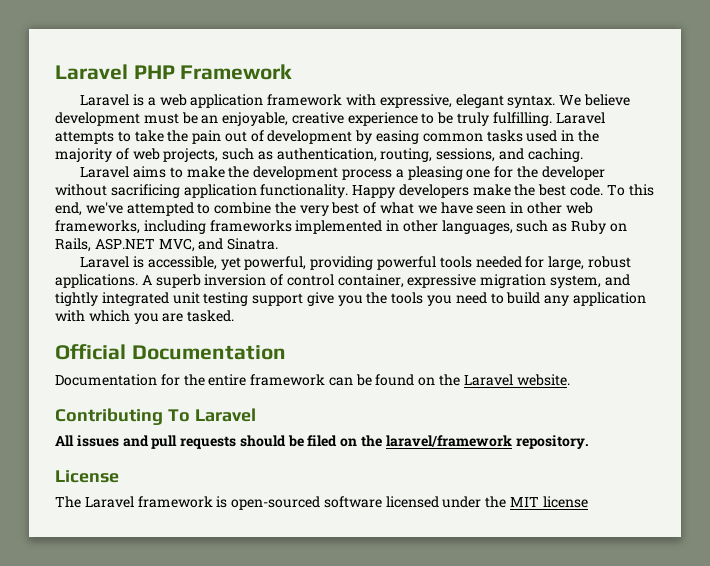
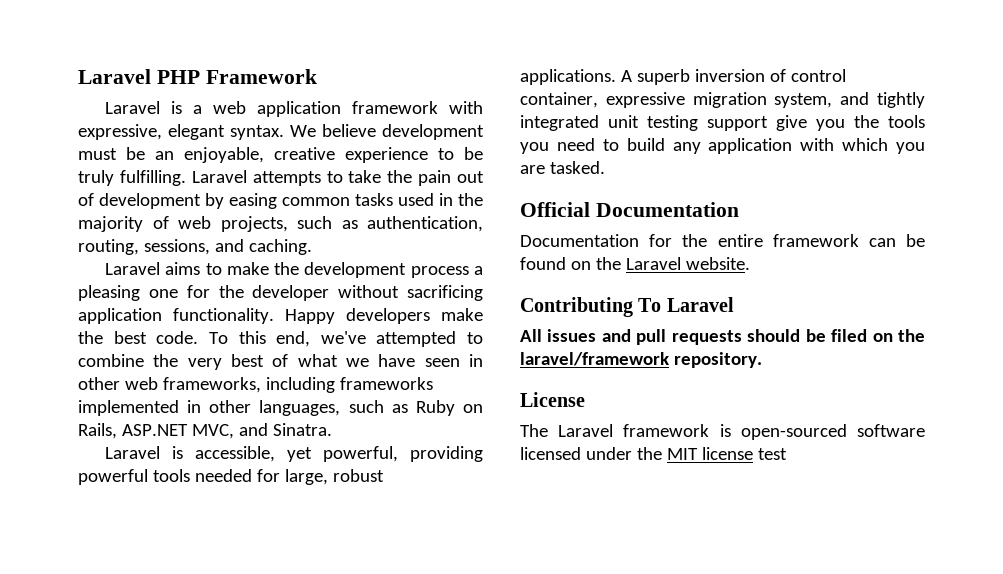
- The Laravel framework is open-sourced software licensed under the MIT license
+ The Laravel framework is open-sourced software licensed under the MIT license test

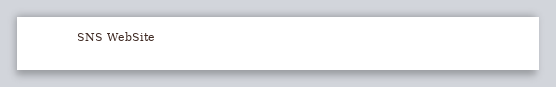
- Laravel PHP Framework
- Laravel is a web application framework with expressive, elegant syntax. We believe development must be an enjoyable, creative experience to be truly fulfilling. Laravel attempts to take the pain out of development by easing common tasks used in the majority of web projects, such as authentication, routing, sessions, and caching.
- Laravel aims to make the development process a pleasing one for the developer without sacrificing application functionality. Happy developers make the best code. To this end, we've attempted to combine the very best of what we have seen in other web frameworks, including frameworks implemented in other languages, such as Ruby on Rails, ASP.NET MVC, and Sinatra.
- Laravel is accessible, yet powerful, providing powerful tools needed for large, robust applications. A superb inversion of control container, expressive migration system, and tightly integrated unit testing support give you the tools you need to build any application with which you are tasked.
- Official Documentation
- Documentation for the entire framework can be found on the Laravel website.
- Contributing To Laravel
- All issues and pull requests should be filed on the laravel/framework repository.
- License
- The Laravel framework is open-sourced software licensed under the MIT license test
+ SNS WebSite

